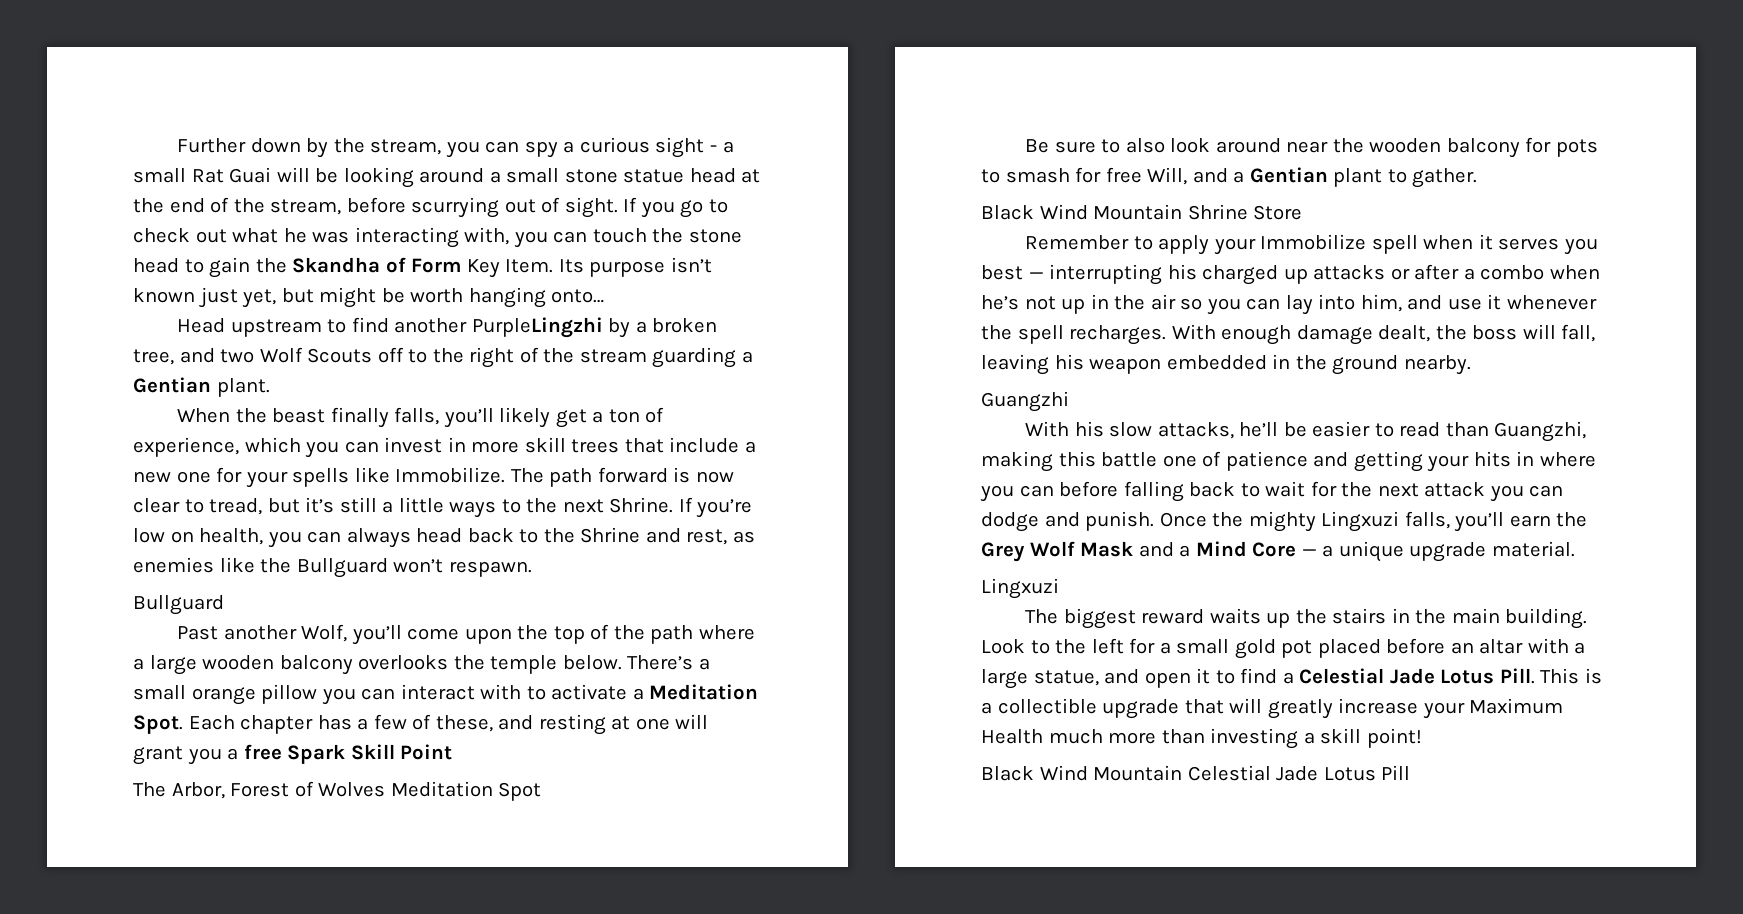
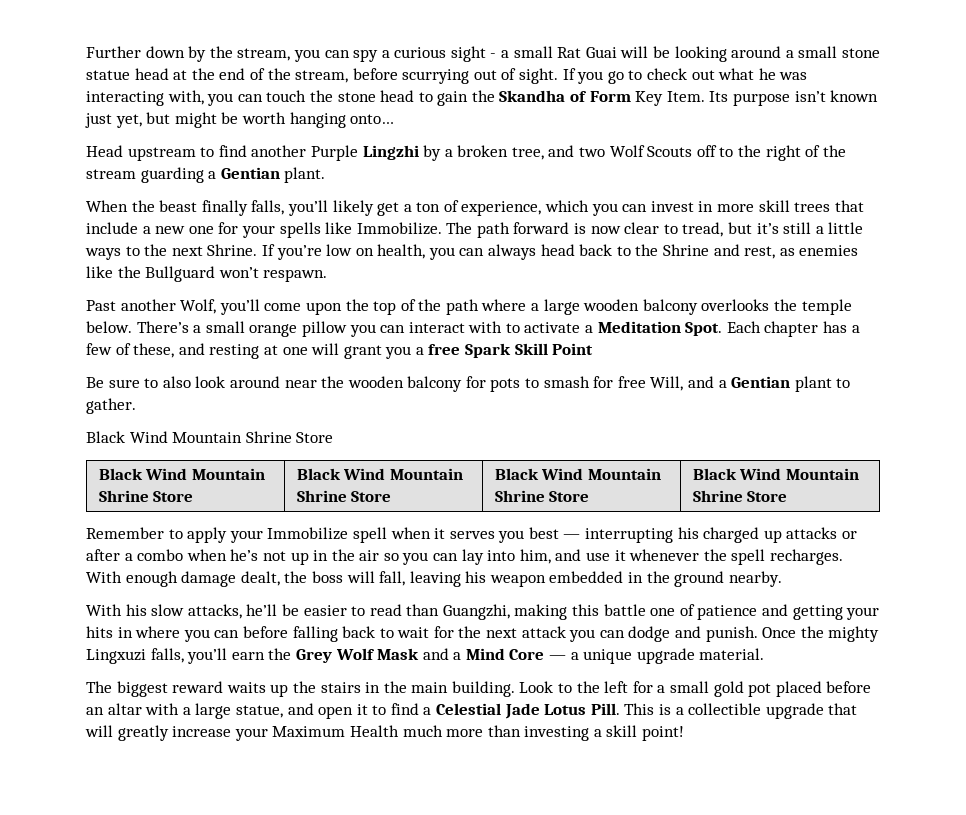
- Head upstream to find another PurpleLingzhi by a broken tree, and two Wolf Scouts off to the right of the stream guarding a Gentian plant.
+ Head upstream to find another Purple Lingzhi by a broken tree, and two Wolf Scouts off to the right of the stream guarding a Gentian plant.
  If you’re low on health, you can always head back to the Shrine and rest, as enemies like the Bullguard won’t respawn.
- Bullguard
- The Arbor, Forest of Wolves Meditation Spot
+ Black Wind Mountain Shrine Store | Black Wind Mountain Shrine Store | Black Wind Mountain Shrine Store | Black Wind Mountain Shrine Store
- Guangzhi
  Once the mighty Lingxuzi falls, you’ll earn the Grey Wolf Mask and a Mind Core — a unique upgrade material.
- Lingxuzi
- Black Wind Mountain Celestial Jade Lotus Pill

